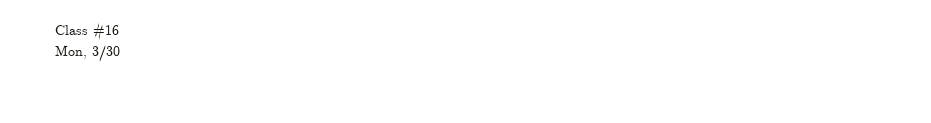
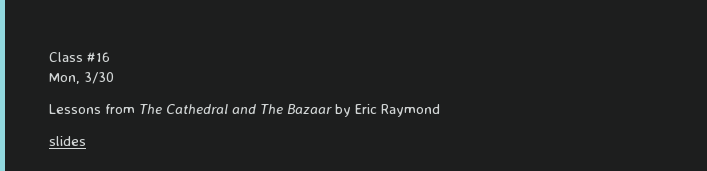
+ Lessons from The Cathedral and The Bazaar by Eric Raymond
+ slides

